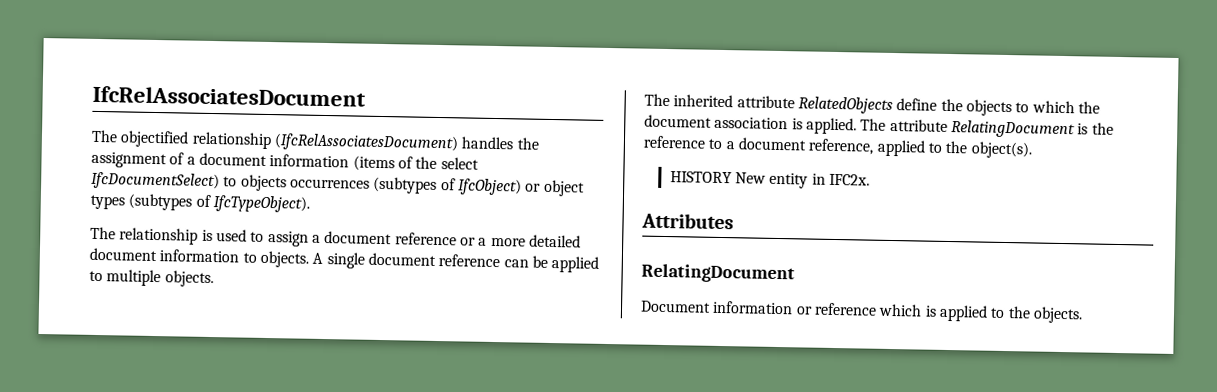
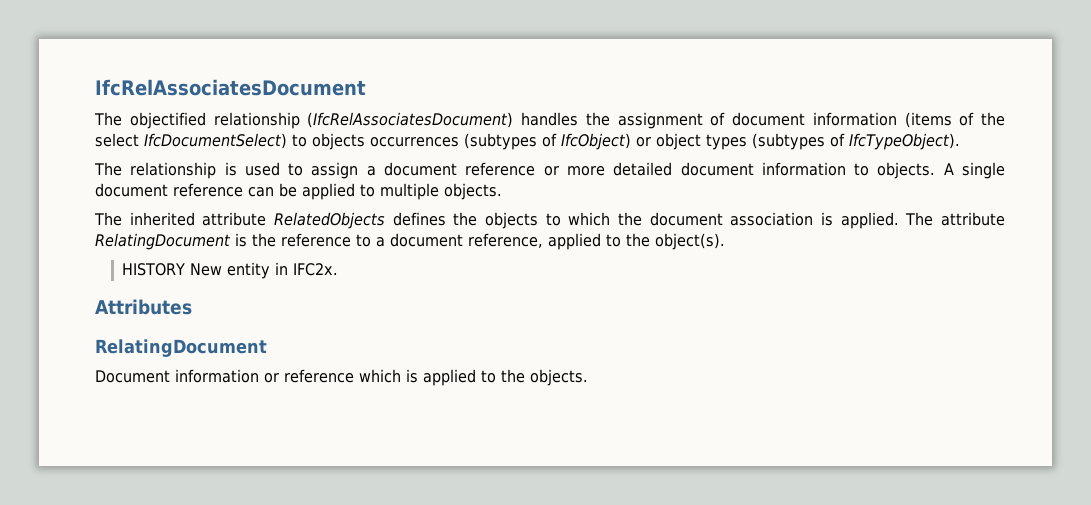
- The objectified relationship (IfcRelAssociatesDocument) handles the assignment of a document information (items of the select IfcDocumentSelect) to objects occurrences (subtypes of IfcObject) or object types (subtypes of IfcTypeObject).
+ The objectified relationship (IfcRelAssociatesDocument) handles the assignment of document information (items of the select IfcDocumentSelect) to objects occurrences (subtypes of IfcObject) or object types (subtypes of IfcTypeObject).
- The relationship is used to assign a document reference or a more detailed document information to objects.
+ The relationship is used to assign a document reference or more detailed document information to objects.
- The inherited attribute RelatedObjects define the objects to which the document association is applied.
+ The inherited attribute RelatedObjects defines the objects to which the document association is applied.

